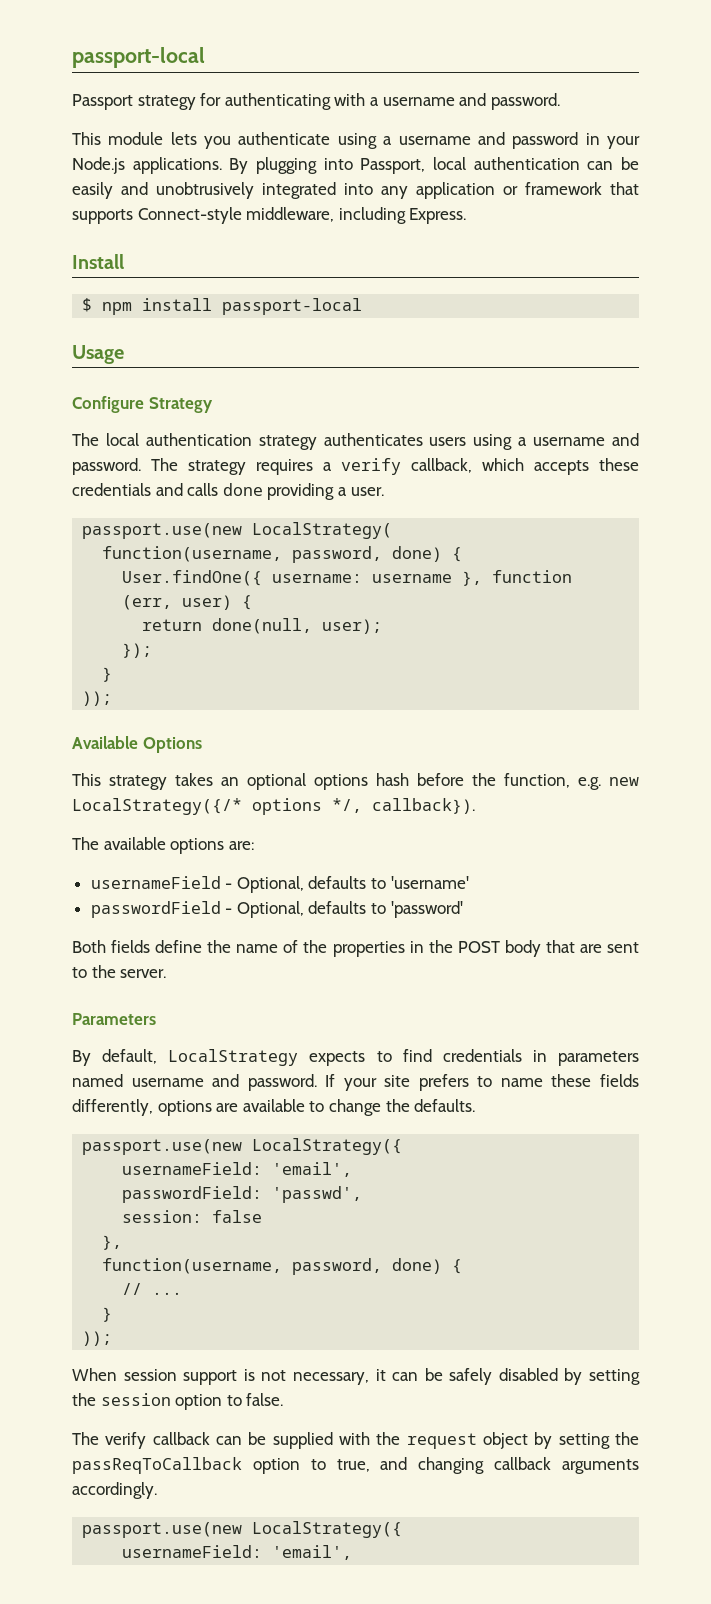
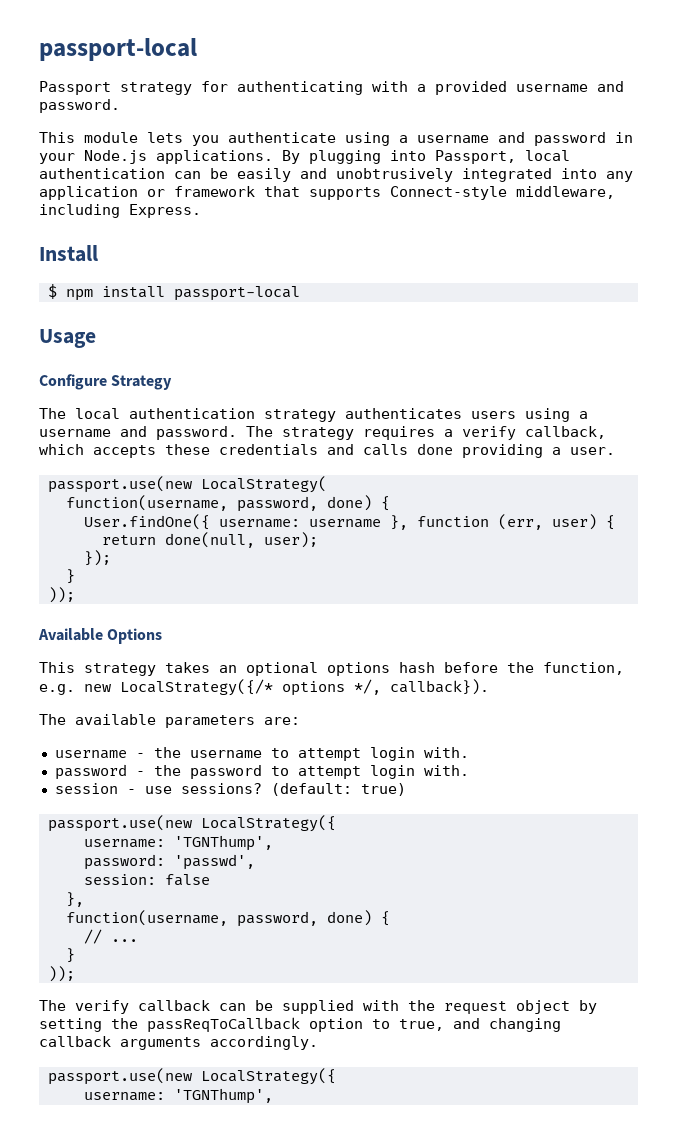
- Passport strategy for authenticating with a username and password.
+ Passport strategy for authenticating with a provided username and password.
- The available options are:
+ The available parameters are:
- usernameField - Optional, defaults to 'username'
- passwordField - Optional, defaults to 'password'
- Both fields define the name of the properties in the POST body that are sent to the server.
- Parameters
- By default, LocalStrategy expects to find credentials in parameters named username and password. If your site prefers to name these fields differently, options are available to change the defaults.
+ username - the username to attempt login with.
+ password - the password to attempt login with.
+ session - use sessions? (default: true)
  passport.use(new LocalStrategy({
- usernameField: 'email',
- passwordField: 'passwd',
+ username: 'TGNThump',
+ password: 'passwd',
- When session support is not necessary, it can be safely disabled by setting the session option to false.
  The verify callback can be supplied with the request object by setting the passReqToCallback option to true, and changing callback arguments accordingly.
  passport.use(new LocalStrategy({
- usernameField: 'email',
+ username: 'TGNThump',

